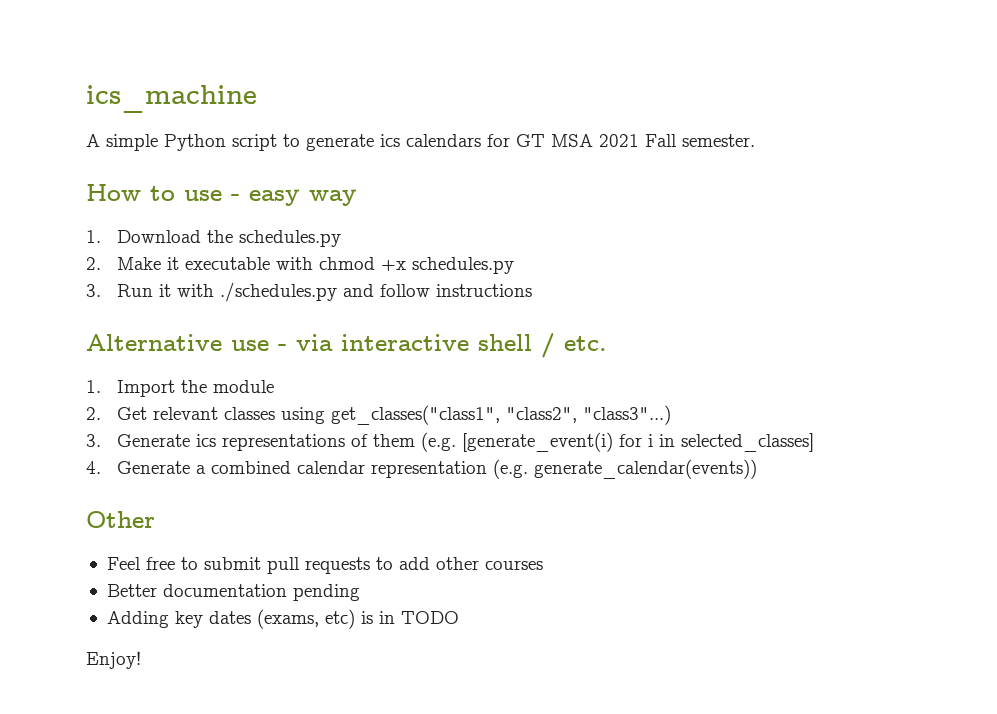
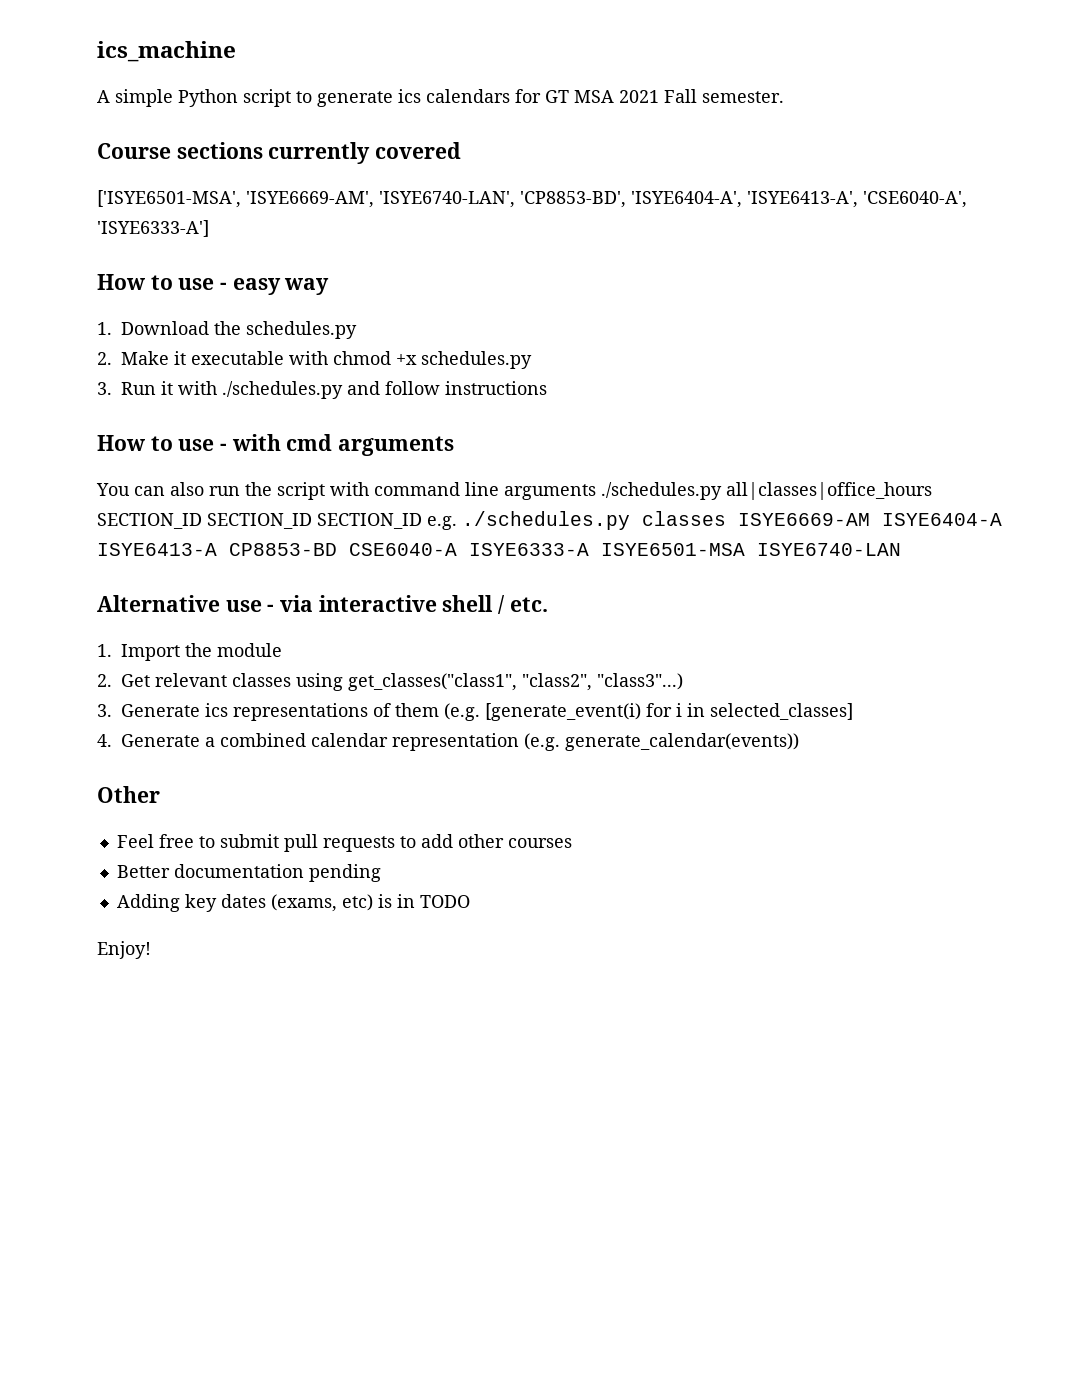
+ Course sections currently covered
+ ['ISYE6501-MSA', 'ISYE6669-AM', 'ISYE6740-LAN', 'CP8853-BD', 'ISYE6404-A', 'ISYE6413-A', 'CSE6040-A', 'ISYE6333-A']
+ How to use - with cmd arguments
+ You can also run the script with command line arguments ./schedules.py all|classes|office_hours SECTION_ID SECTION_ID SECTION_ID e.g. ./schedules.py classes ISYE6669-AM ISYE6404-A ISYE6413-A CP8853-BD CSE6040-A ISYE6333-A ISYE6501-MSA ISYE6740-LAN

